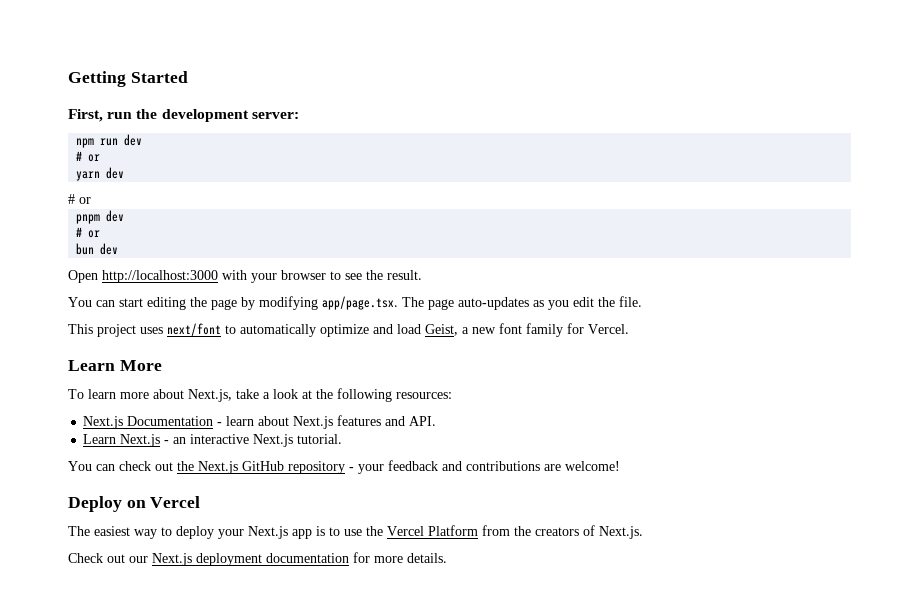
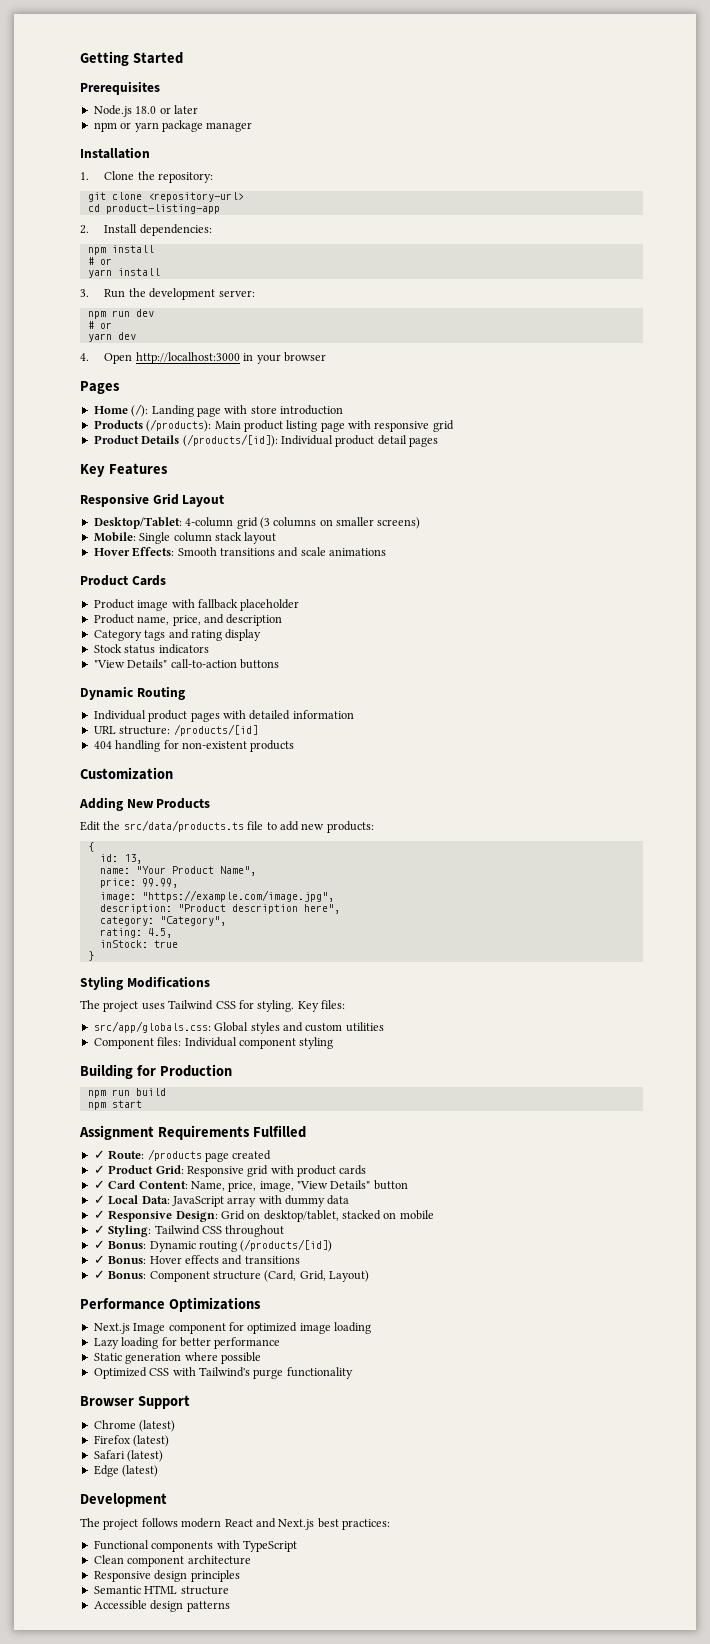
- First, run the development server:
+ Prerequisites
+ Node.js 18.0 or later
+ npm or yarn package manager
+ Installation
+ 1. Clone the repository:
+ git clone <repository-url>
+ cd product-listing-app
+ 2. Install dependencies:
+ npm install
+ # or
+ yarn install
+ 3. Run the development server:
  yarn dev
- # or
- pnpm dev
- # or
- bun dev
- Open http://localhost:3000 with your browser to see the result.
- You can start editing the page by modifying app/page.tsx. The page auto-updates as you edit the file.
- This project uses next/font to automatically optimize and load Geist, a new font family for Vercel.
- Learn More
- To learn more about Next.js, take a look at the following resources:
- Next.js Documentation - learn about Next.js features and API.
- Learn Next.js - an interactive Next.js tutorial.
- You can check out the Next.js GitHub repository - your feedback and contributions are welcome!
- Deploy on Vercel
- The easiest way to deploy your Next.js app is to use the Vercel Platform from the creators of Next.js.
- Check out our Next.js deployment documentation for more details.
+ 4. Open http://localhost:3000 in your browser
+ Pages
+ Home (/): Landing page with store introduction
+ Products (/products): Main product listing page with responsive grid
+ Product Details (/products/[id]): Individual product detail pages
+ Key Features
+ Responsive Grid Layout
+ Desktop/Tablet: 4-column grid (3 columns on smaller screens)
+ Mobile: Single column stack layout
+ Hover Effects: Smooth transitions and scale animations
+ Product Cards
+ Product image with fallback placeholder
+ Product name, price, and description
+ Category tags and rating display
+ Stock status indicators
+ "View Details" call-to-action buttons
+ Dynamic Routing
+ Individual product pages with detailed information
+ URL structure: /products/[id]
+ 404 handling for non-existent products
+ Customization
+ Adding New Products
+ Edit the src/data/products.ts file to add new products:
+ {
+ id: 13,
+ name: "Your Product Name",
+ price: 99.99,
+ image: "https://example.com/image.jpg",
+ description: "Product description here",
+ category: "Category",
+ rating: 4.5,
+ inStock: true
+ }
+ Styling Modifications
+ The project uses Tailwind CSS for styling. Key files:
+ src/app/globals.css: Global styles and custom utilities
+ Component files: Individual component styling
+ Building for Production
+ npm run build
+ npm start
+ Assignment Requirements Fulfilled
+ ✓ Route: /products page created
+ ✓ Product Grid: Responsive grid with product cards
+ ✓ Card Content: Name, price, image, "View Details" button
+ ✓ Local Data: JavaScript array with dummy data
+ ✓ Responsive Design: Grid on desktop/tablet, stacked on mobile
+ ✓ Styling: Tailwind CSS throughout
+ ✓ Bonus: Dynamic routing (/products/[id])
+ ✓ Bonus: Hover effects and transitions
+ ✓ Bonus: Component structure (Card, Grid, Layout)
+ Performance Optimizations
+ Next.js Image component for optimized image loading
+ Lazy loading for better performance
+ Static generation where possible
+ Optimized CSS with Tailwind's purge functionality
+ Browser Support
+ Chrome (latest)
+ Firefox (latest)
+ Safari (latest)
+ Edge (latest)
+ Development
+ The project follows modern React and Next.js best practices:
+ Functional components with TypeScript
+ Clean component architecture
+ Responsive design principles
+ Semantic HTML structure
+ Accessible design patterns

